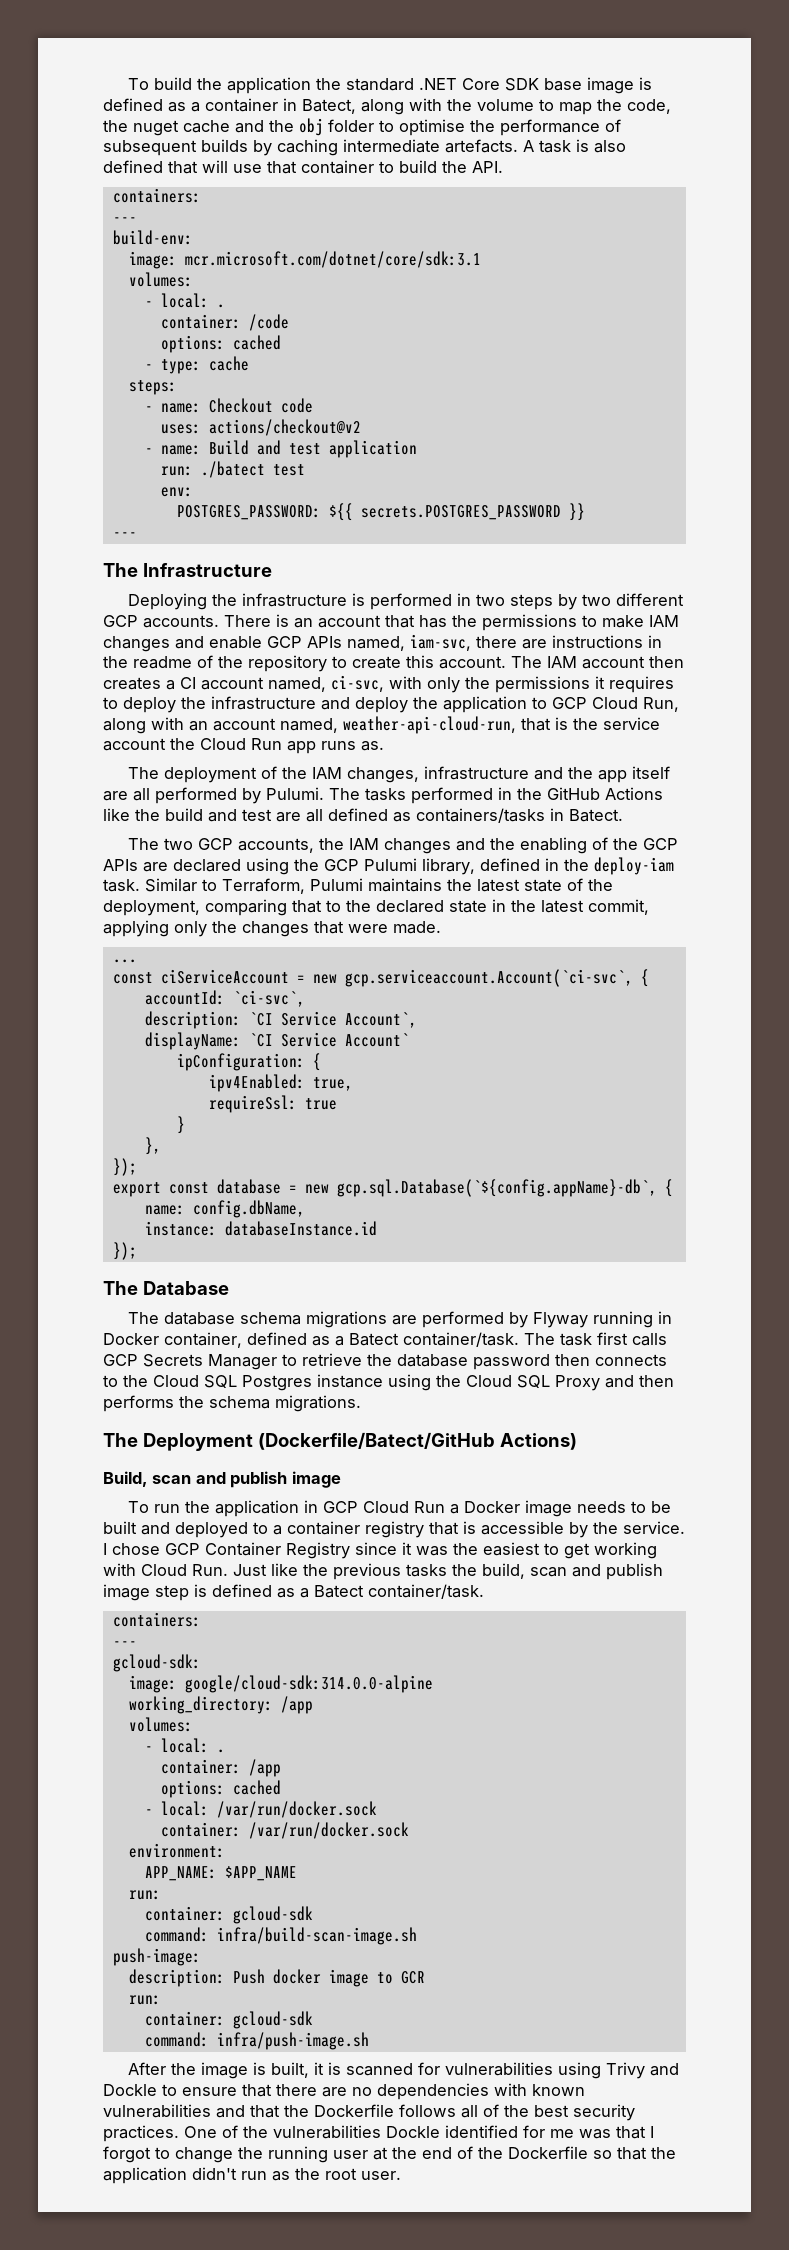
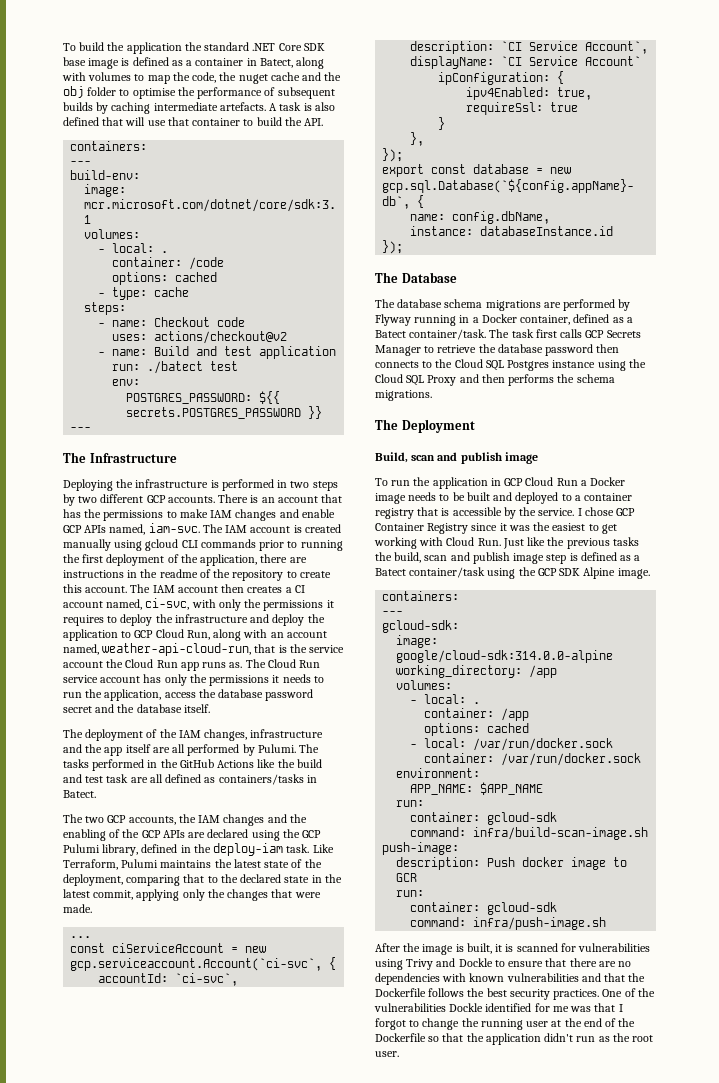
- To build the application the standard .NET Core SDK base image is defined as a container in Batect, along with the volume to map the code, the nuget cache and the obj folder to optimise the performance of subsequent builds by caching intermediate artefacts.
+ To build the application the standard .NET Core SDK base image is defined as a container in Batect, along with volumes to map the code, the nuget cache and the obj folder to optimise the performance of subsequent builds by caching intermediate artefacts.
- There is an account that has the permissions to make IAM changes and enable GCP APIs named, iam-svc, there are instructions in the readme of the repository to create this account.
+ There is an account that has the permissions to make IAM changes and enable GCP APIs named, iam-svc. The IAM account is created manually using gcloud CLI commands prior to running the first deployment of the application, there are instructions in the readme of the repository to create this account.
+ The Cloud Run service account has only the permissions it needs to run the application, access the database password secret and the database itself.
- The tasks performed in the GitHub Actions like the build and test are all defined as containers/tasks in Batect.
+ The tasks performed in the GitHub Actions like the build and test task are all defined as containers/tasks in Batect.
- Similar to Terraform, Pulumi maintains the latest state of the deployment, comparing that to the declared state in the latest commit, applying only the changes that were made.
+ Like Terraform, Pulumi maintains the latest state of the deployment, comparing that to the declared state in the latest commit, applying only the changes that were made.
- The database schema migrations are performed by Flyway running in Docker container, defined as a Batect container/task.
+ The database schema migrations are performed by Flyway running in a Docker container, defined as a Batect container/task.
- The Deployment (Dockerfile/Batect/GitHub Actions)
+ The Deployment
- I chose GCP Container Registry since it was the easiest to get working with Cloud Run. Just like the previous tasks the build, scan and publish image step is defined as a Batect container/task.
+ I chose GCP Container Registry since it was the easiest to get working with Cloud Run. Just like the previous tasks the build, scan and publish image step is defined as a Batect container/task using the GCP SDK Alpine image.
- After the image is built, it is scanned for vulnerabilities using Trivy and Dockle to ensure that there are no dependencies with known vulnerabilities and that the Dockerfile follows all of the best security practices.
+ After the image is built, it is scanned for vulnerabilities using Trivy and Dockle to ensure that there are no dependencies with known vulnerabilities and that the Dockerfile follows the best security practices.

